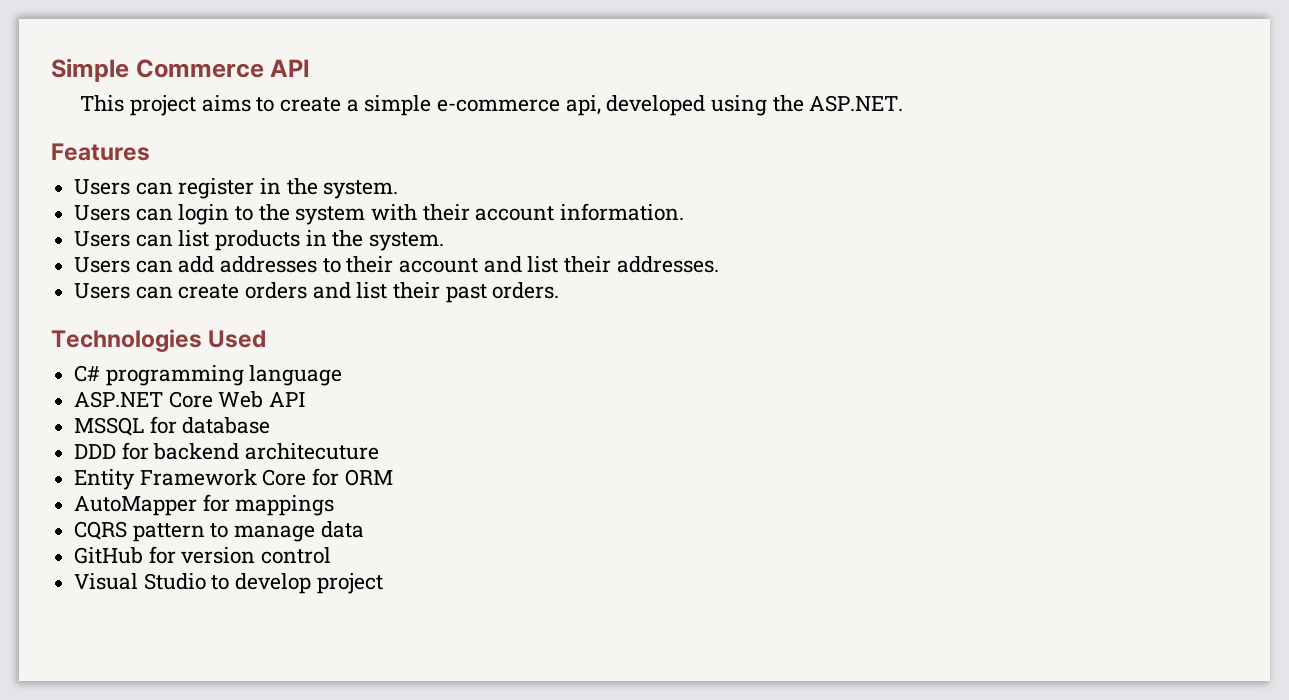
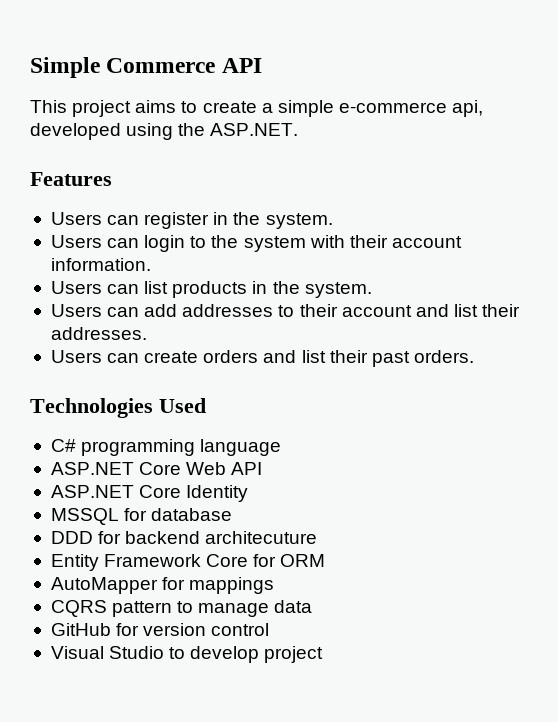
+ ASP.NET Core Identity

